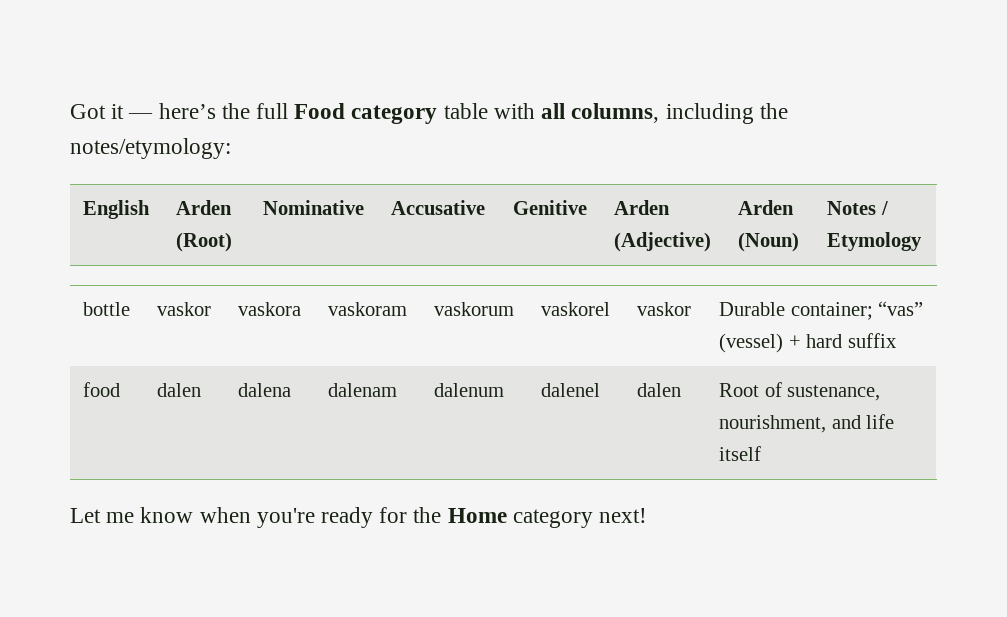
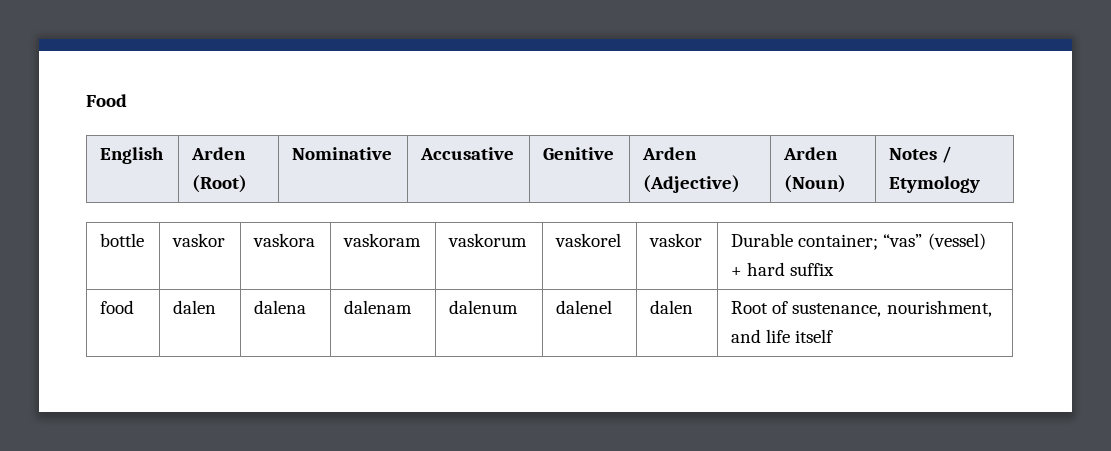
- Got it — here’s the full Food category table with all columns, including the notes/etymology:
+ Food
- Let me know when you're ready for the Home category next!

